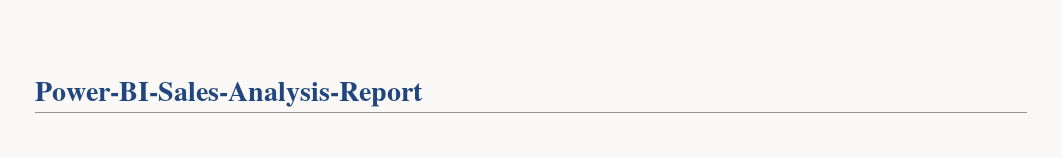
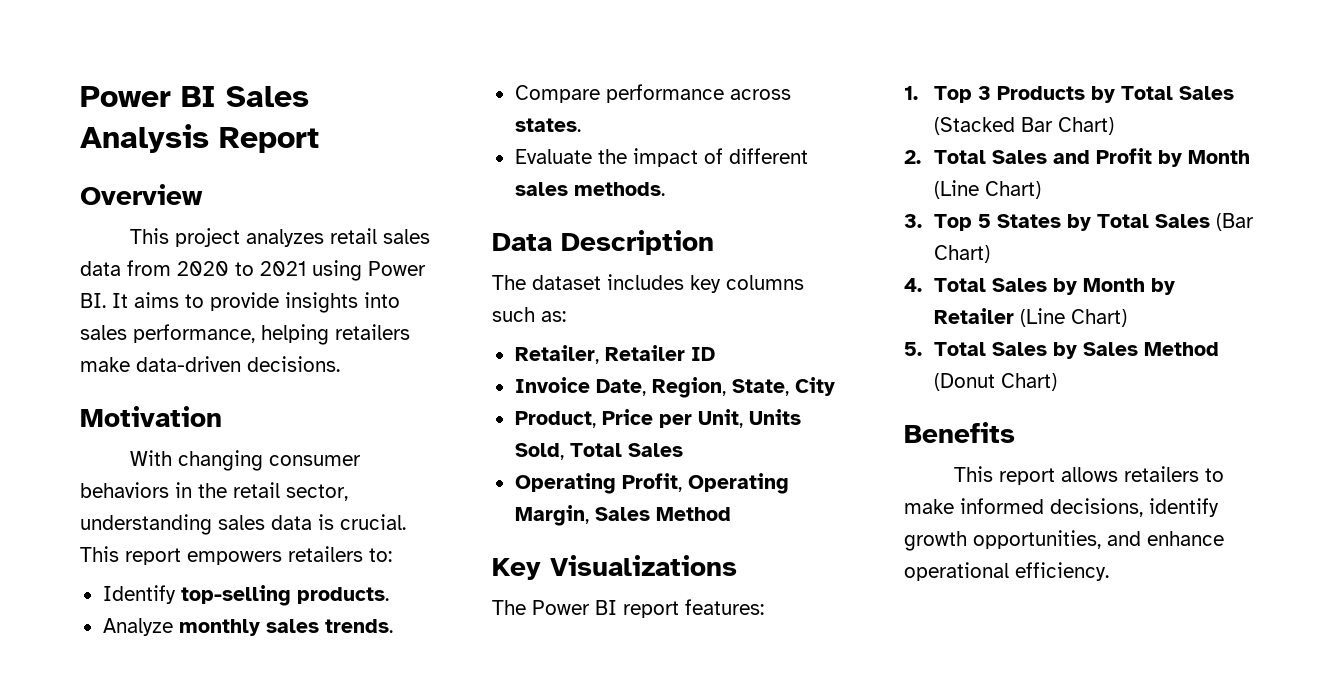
- Power-BI-Sales-Analysis-Report
+ Power BI Sales Analysis Report
+ Overview
+ This project analyzes retail sales data from 2020 to 2021 using Power BI. It aims to provide insights into sales performance, helping retailers make data-driven decisions.
+ Motivation
+ With changing consumer behaviors in the retail sector, understanding sales data is crucial. This report empowers retailers to:
+ Identify top-selling products.
+ Analyze monthly sales trends.
+ Compare performance across states.
+ Evaluate the impact of different sales methods.
+ Data Description
+ The dataset includes key columns such as:
+ Retailer, Retailer ID
+ Invoice Date, Region, State, City
+ Product, Price per Unit, Units Sold, Total Sales
+ Operating Profit, Operating Margin, Sales Method
+ Key Visualizations
+ The Power BI report features:
+ 1. Top 3 Products by Total Sales (Stacked Bar Chart)
+ 2. Total Sales and Profit by Month (Line Chart)
+ 3. Top 5 States by Total Sales (Bar Chart)
+ 4. Total Sales by Month by Retailer (Line Chart)
+ 5. Total Sales by Sales Method (Donut Chart)
+ Benefits
+ This report allows retailers to make informed decisions, identify growth opportunities, and enhance operational efficiency.

